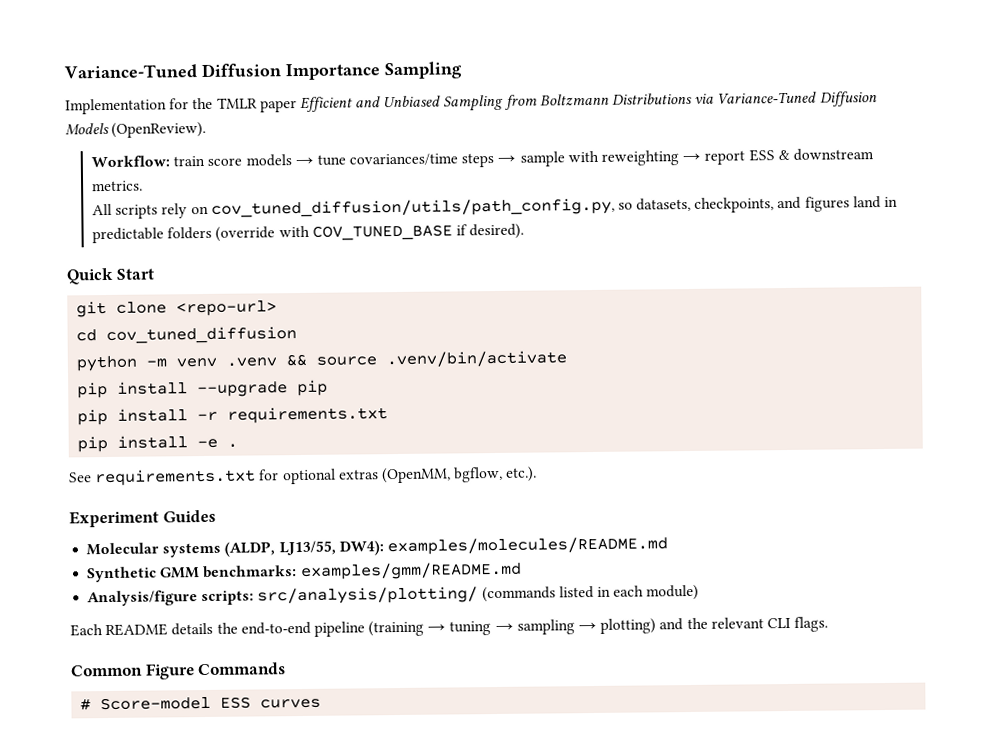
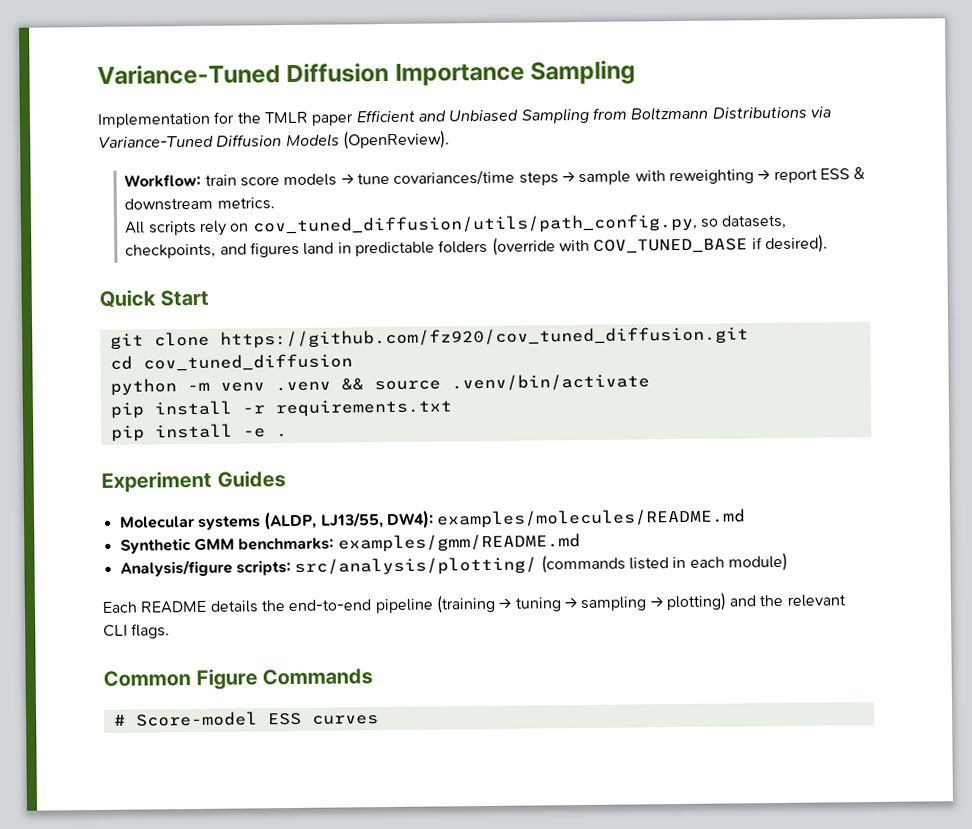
- git clone <repo-url>
+ git clone https://github.com/fz920/cov_tuned_diffusion.git
- pip install --upgrade pip
- See requirements.txt for optional extras (OpenMM, bgflow, etc.).

